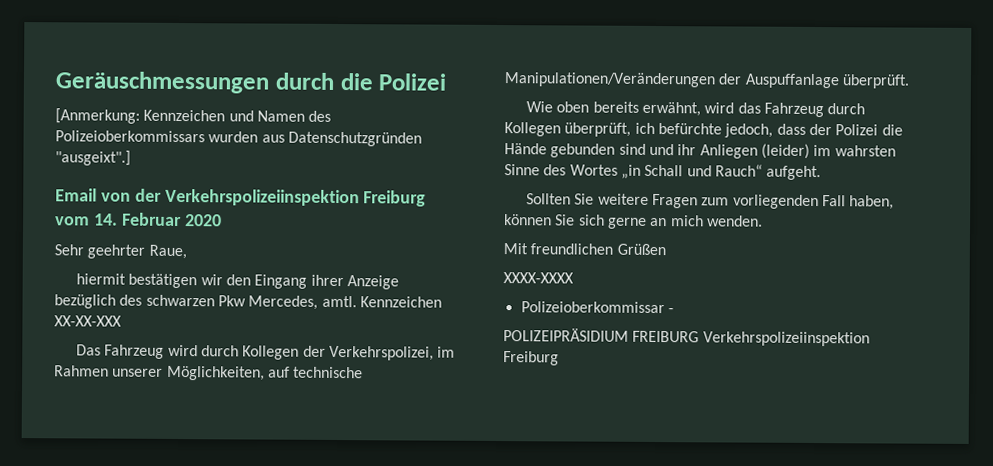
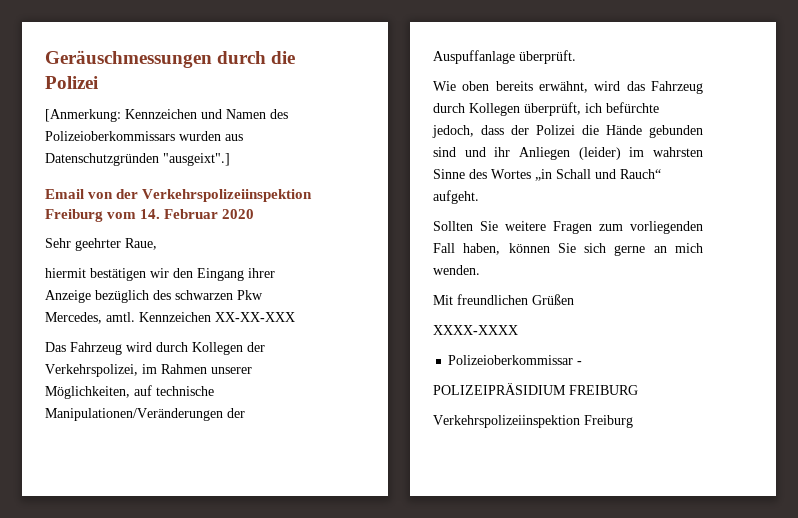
- POLIZEIPRÄSIDIUM FREIBURG Verkehrspolizeiinspektion Freiburg
+ POLIZEIPRÄSIDIUM FREIBURG
+ Verkehrspolizeiinspektion Freiburg

